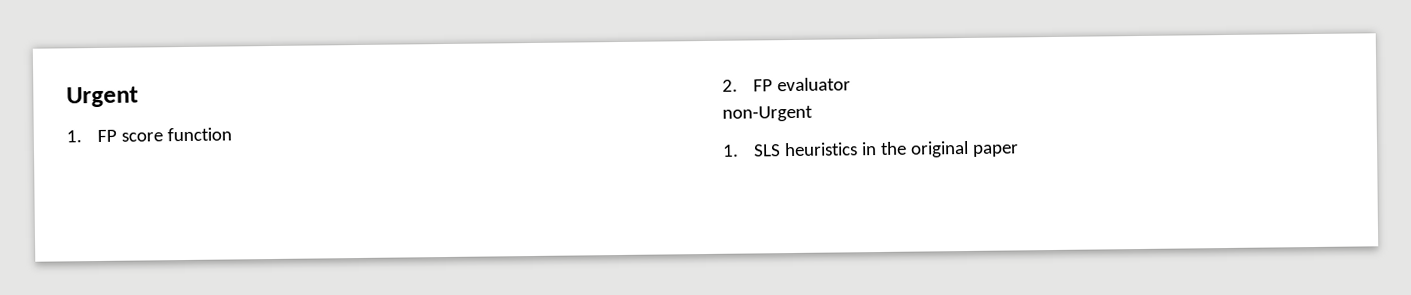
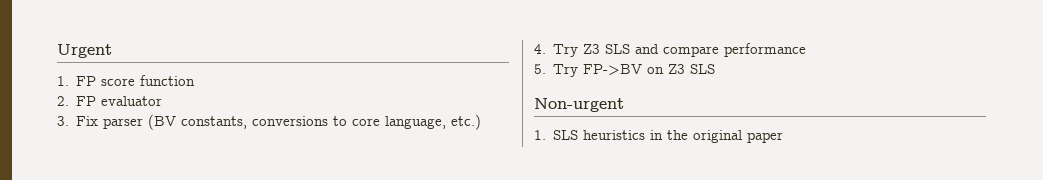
- non-Urgent
+ 3. Fix parser (BV constants, conversions to core language, etc.)
+ 4. Try Z3 SLS and compare performance
+ 5. Try FP->BV on Z3 SLS
+ Non-urgent

